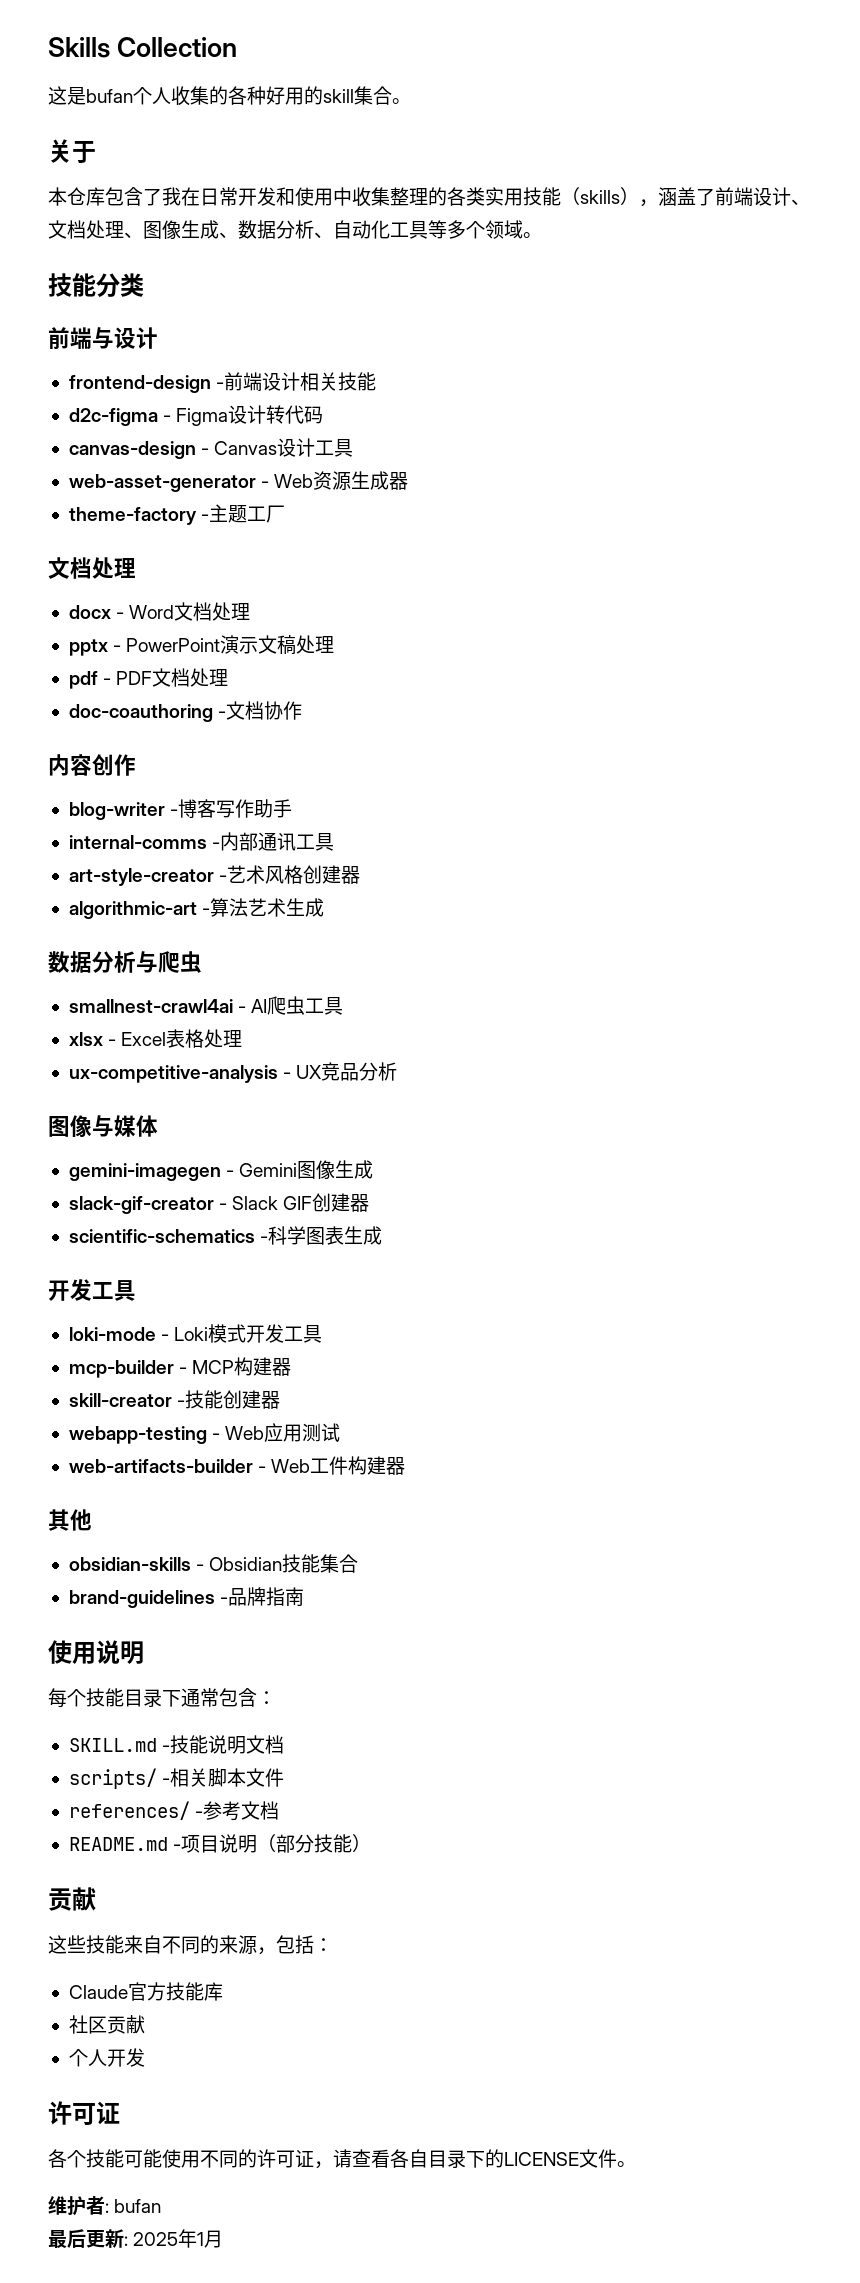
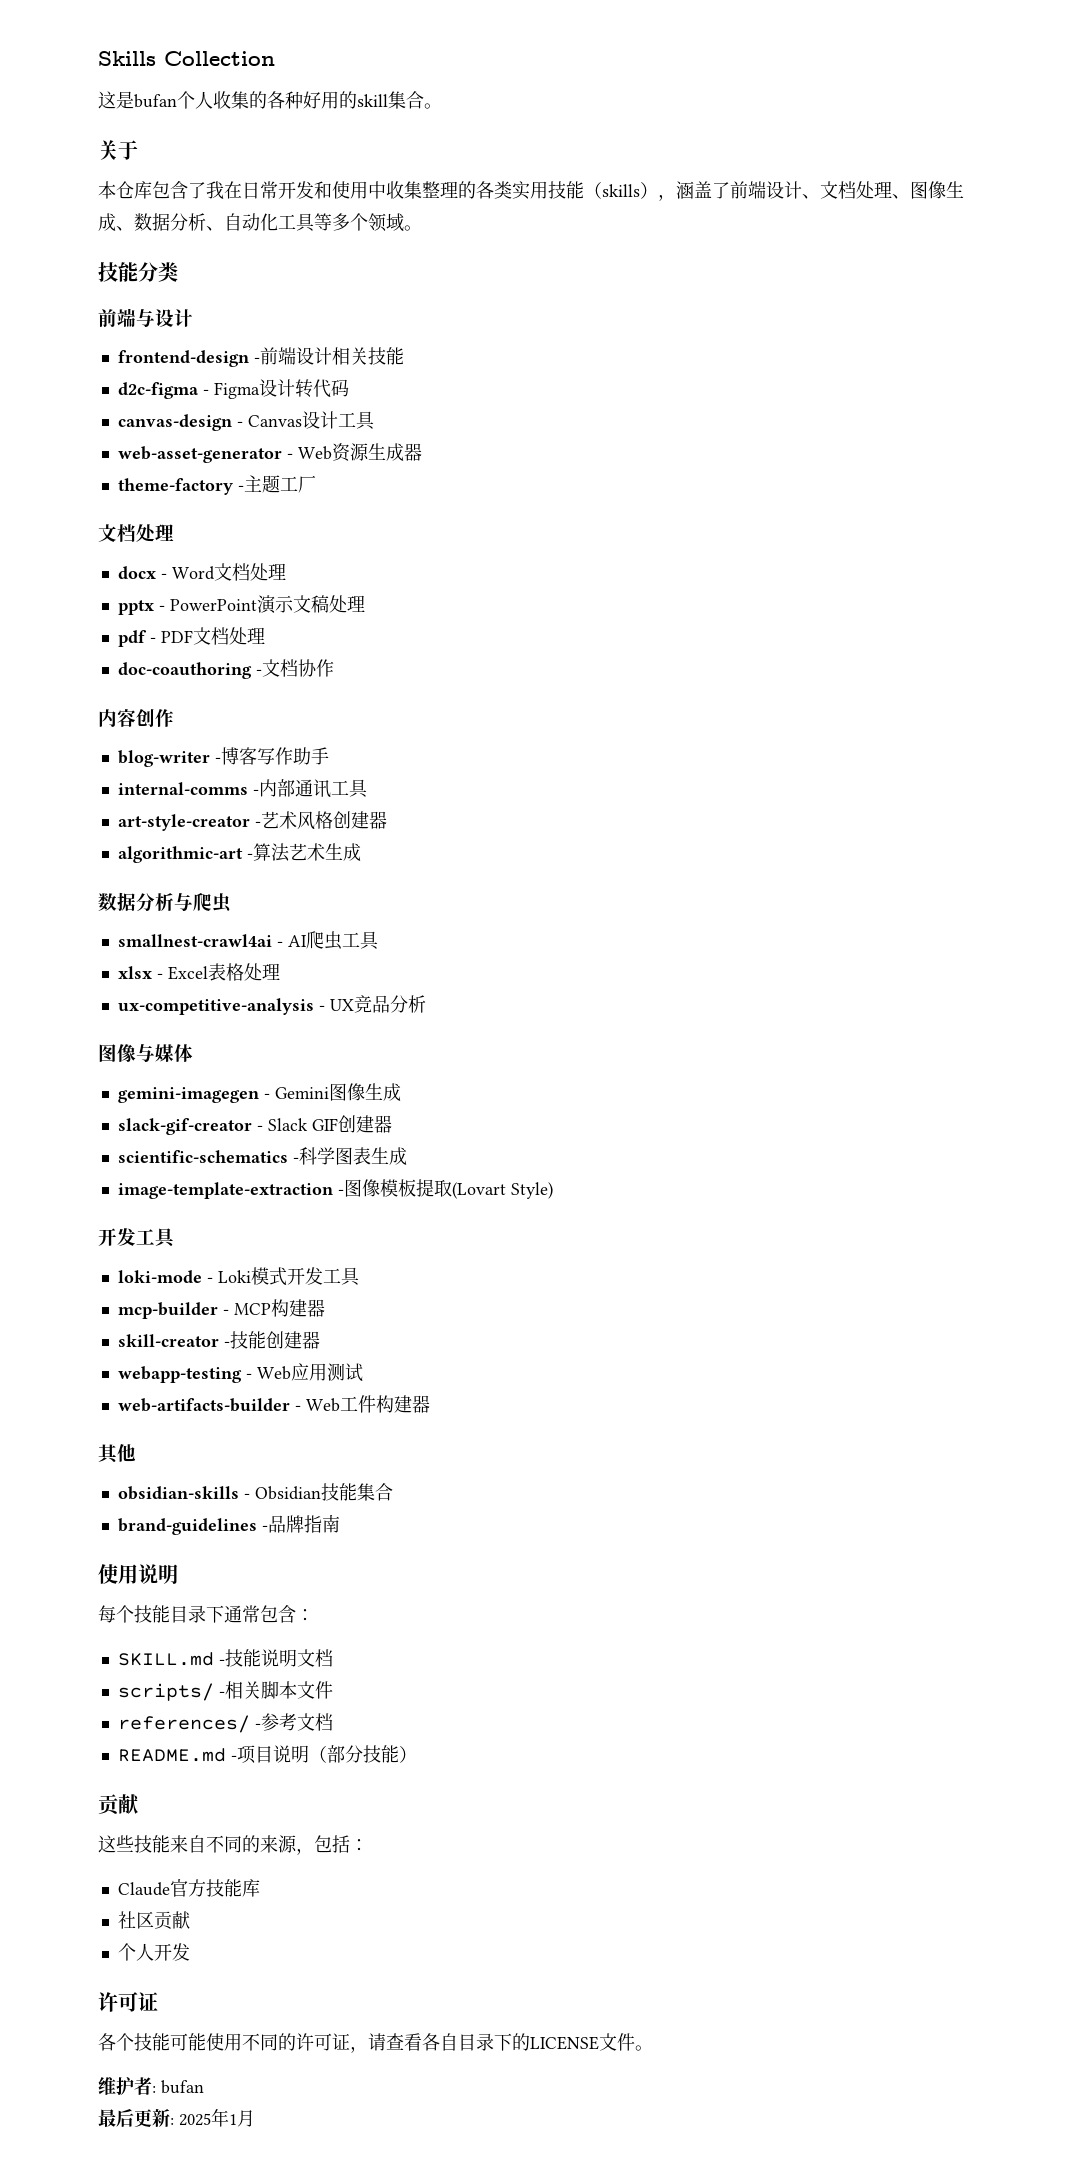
+ image-template-extraction -图像模板提取(Lovart Style)

